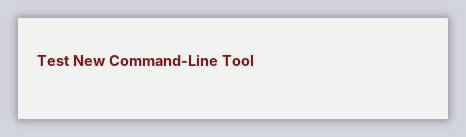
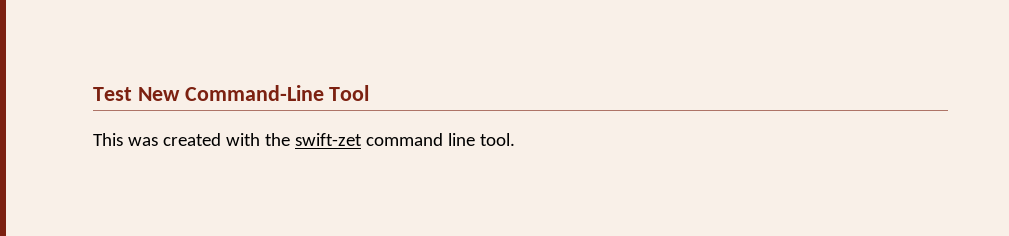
+ This was created with the swift-zet command line tool.

